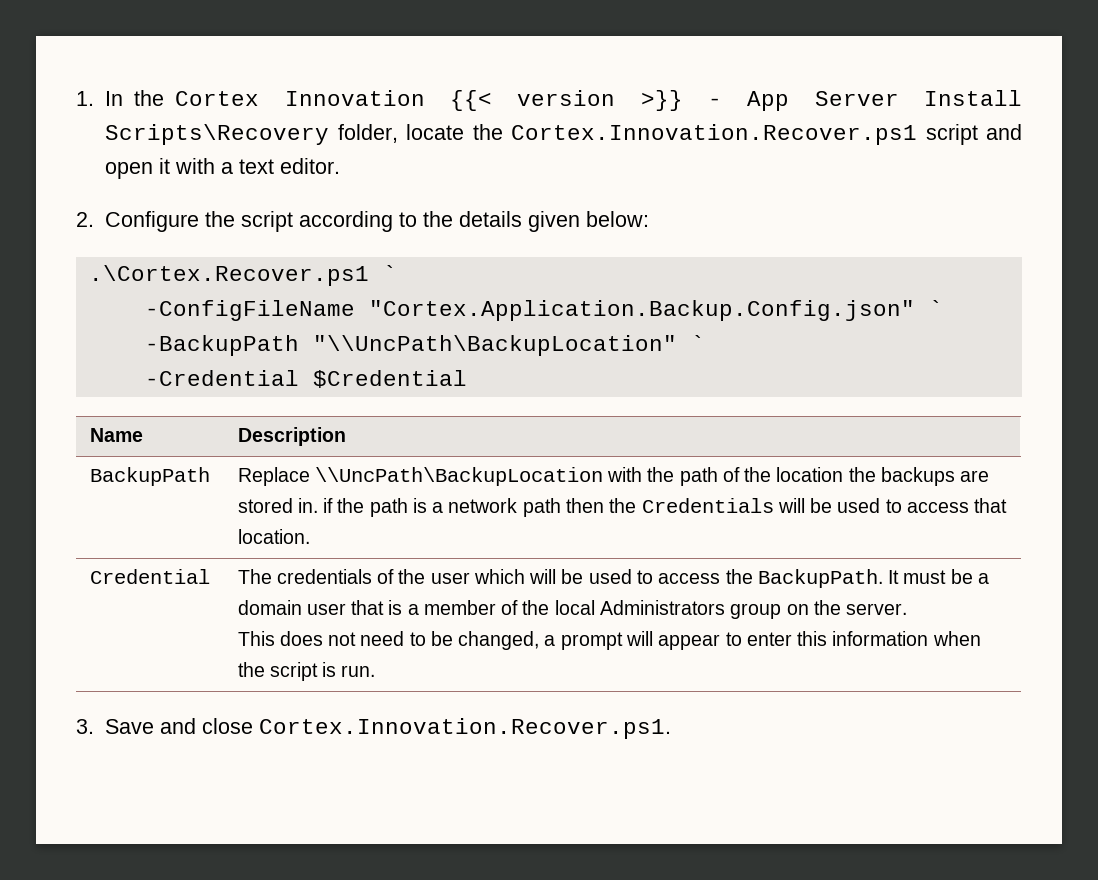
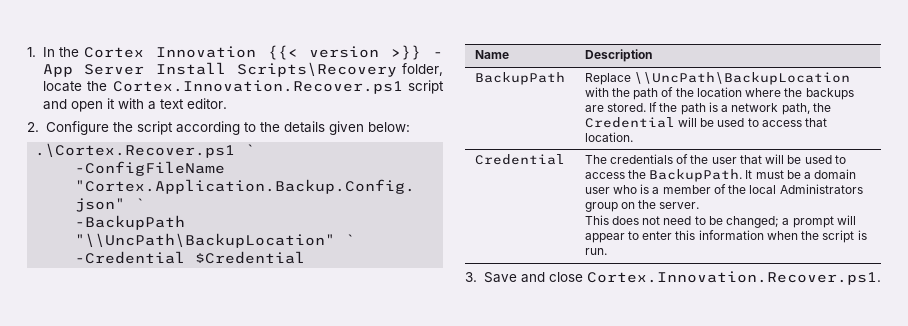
- BackupPath | Replace \\UncPath\BackupLocation with the path of the location the backups are stored in. if the path is a network path then the Credentials will be used to access that location.
+ BackupPath | Replace \\UncPath\BackupLocation with the path of the location where the backups are stored. If the path is a network path, the Credential will be used to access that location.
- The credentials of the user which will be used to access the BackupPath.
+ The credentials of the user that will be used to access the BackupPath.
- It must be a domain user that is a member of the local Administrators group on the server.
+ It must be a domain user who is a member of the local Administrators group on the server.
- This does not need to be changed, a prompt will appear to enter this information when the script is run.
+ This does not need to be changed; a prompt will appear to enter this information when the script is run.

